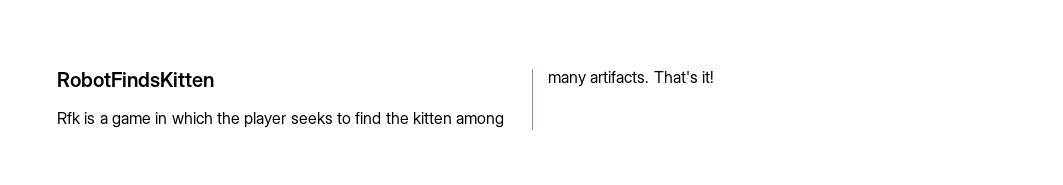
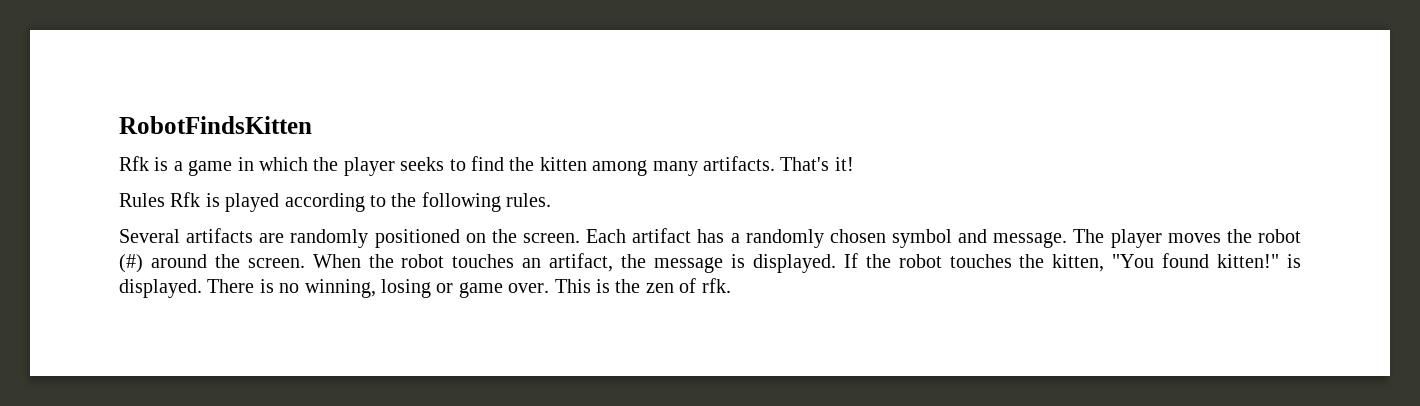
+ Rules Rfk is played according to the following rules.
+ Several artifacts are randomly positioned on the screen. Each artifact has a randomly chosen symbol and message. The player moves the robot (#) around the screen. When the robot touches an artifact, the message is displayed. If the robot touches the kitten, "You found kitten!" is displayed. There is no winning, losing or game over. This is the zen of rfk.

